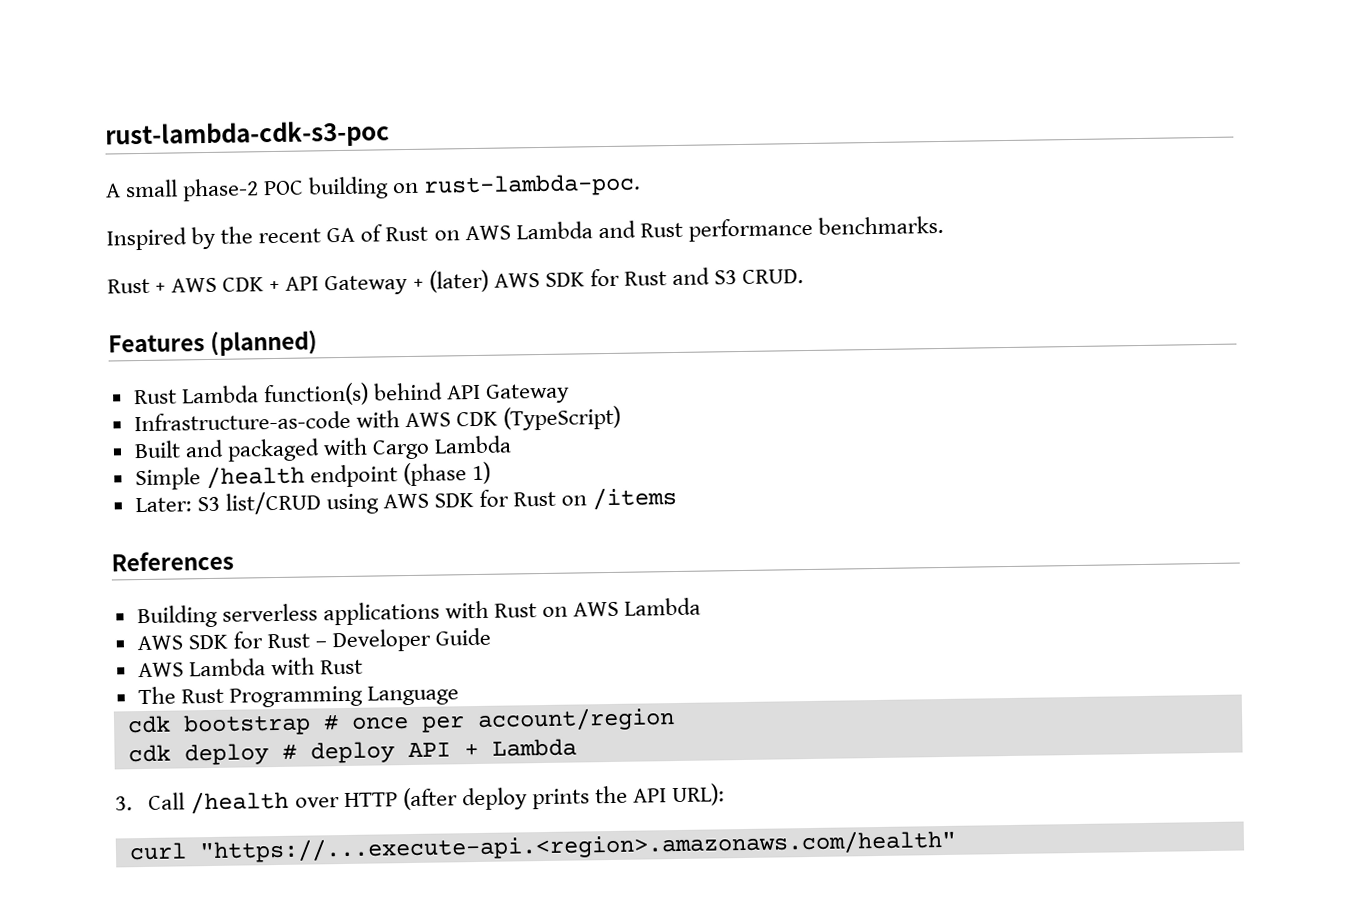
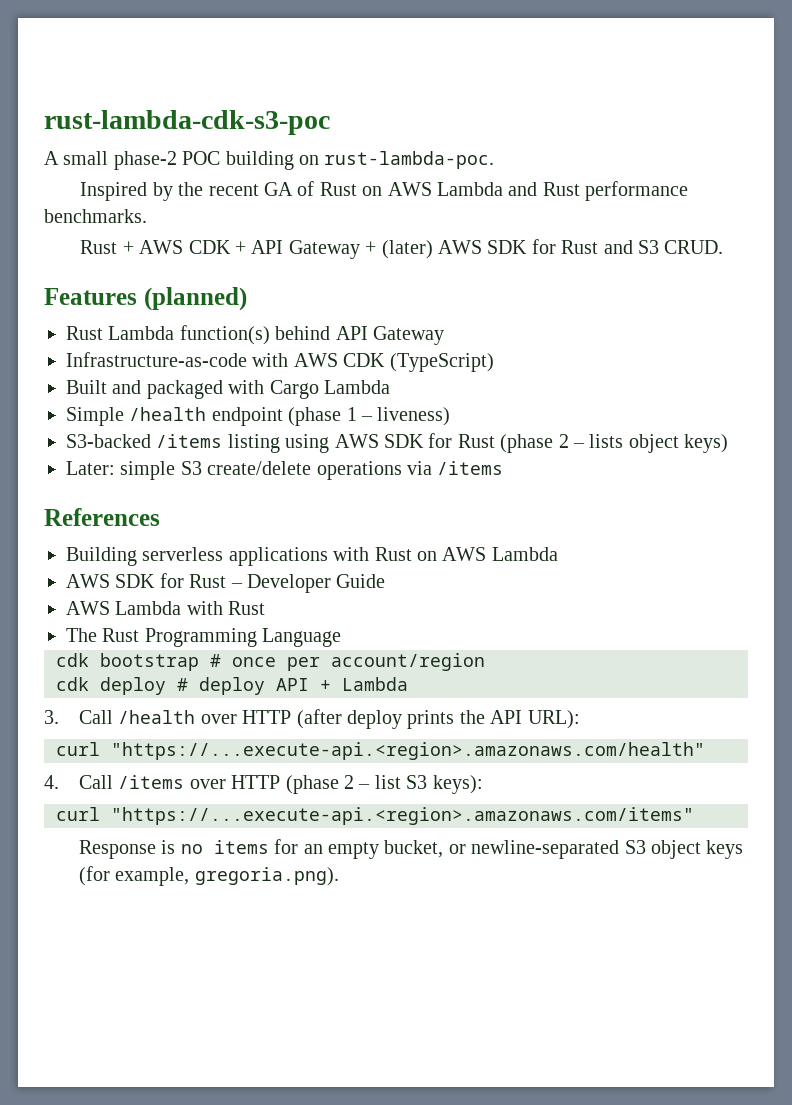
- Simple /health endpoint (phase 1)
- Later: S3 list/CRUD using AWS SDK for Rust on /items
+ Simple /health endpoint (phase 1 – liveness)
+ S3-backed /items listing using AWS SDK for Rust (phase 2 – lists object keys)
+ Later: simple S3 create/delete operations via /items
+ 4. Call /items over HTTP (phase 2 – list S3 keys):
+ curl "https://...execute-api.<region>.amazonaws.com/items"
+ Response is no items for an empty bucket, or newline-separated S3 object keys (for example, gregoria.png).

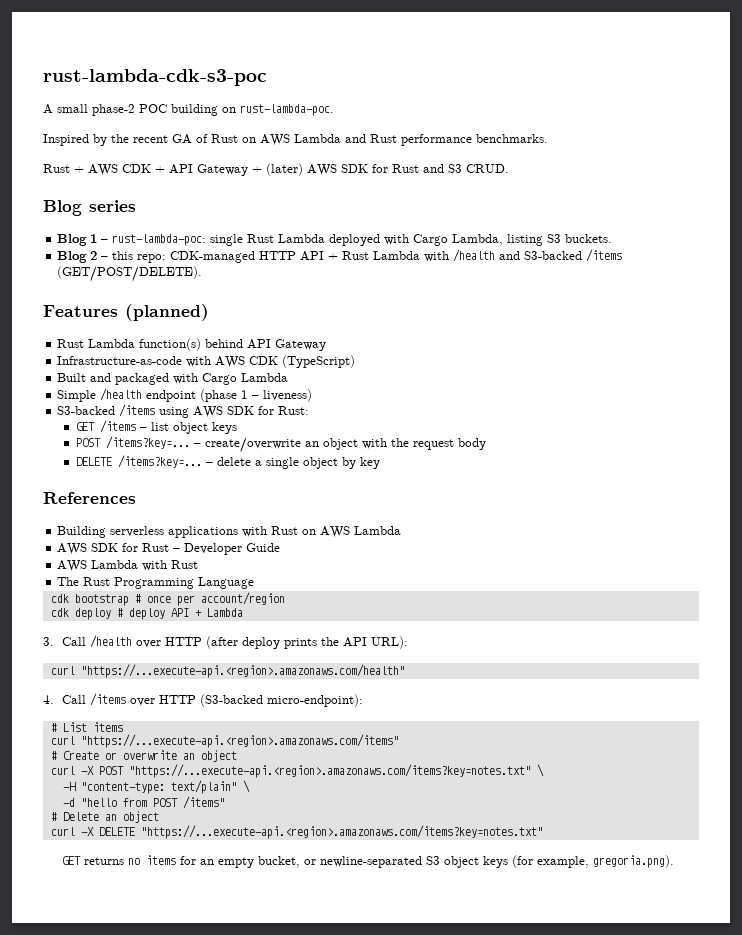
+ Blog series
+ Blog 1 – rust-lambda-poc: single Rust Lambda deployed with Cargo Lambda, listing S3 buckets.
+ Blog 2 – this repo: CDK-managed HTTP API + Rust Lambda with /health and S3-backed /items (GET/POST/DELETE).
- S3-backed /items listing using AWS SDK for Rust (phase 2 – lists object keys)
- Later: simple S3 create/delete operations via /items
+ S3-backed /items using AWS SDK for Rust:
+ GET /items – list object keys
+ POST /items?key=... – create/overwrite an object with the request body
+ DELETE /items?key=... – delete a single object by key
- 4. Call /items over HTTP (phase 2 – list S3 keys):
+ 4. Call /items over HTTP (S3-backed micro-endpoint):
+ # List items
  curl "https://...execute-api.<region>.amazonaws.com/items"
- Response is no items for an empty bucket, or newline-separated S3 object keys (for example, gregoria.png).
+ # Create or overwrite an object
+ curl -X POST "https://...execute-api.<region>.amazonaws.com/items?key=notes.txt" \
+ -H "content-type: text/plain" \
+ -d "hello from POST /items"
+ # Delete an object
+ curl -X DELETE "https://...execute-api.<region>.amazonaws.com/items?key=notes.txt"
+ GET returns no items for an empty bucket, or newline-separated S3 object keys (for example, gregoria.png).

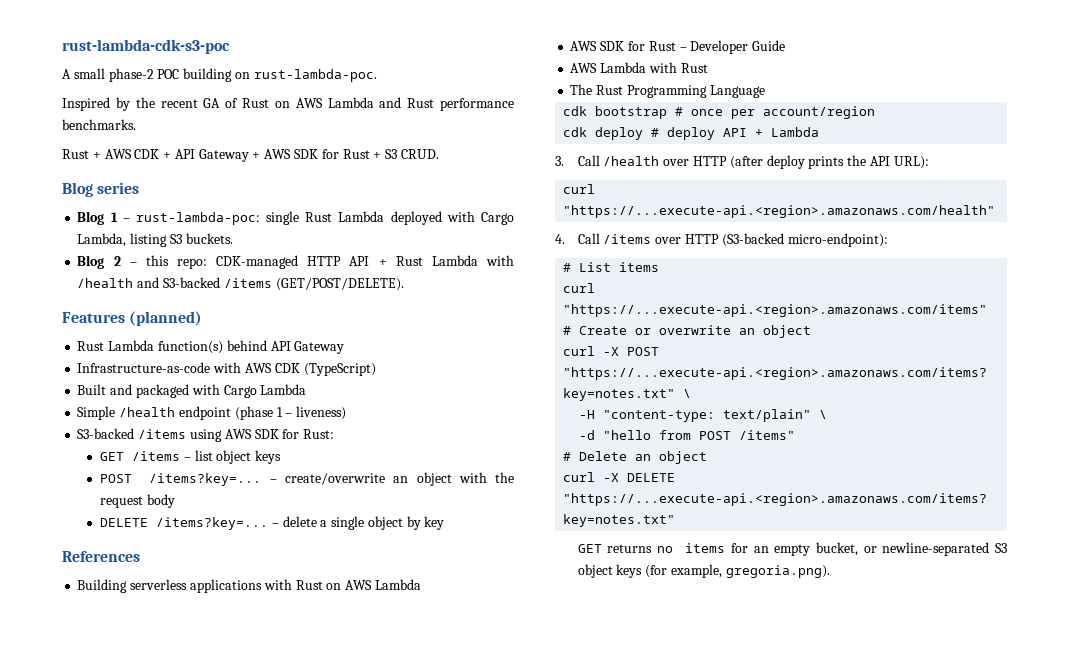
- Rust + AWS CDK + API Gateway + (later) AWS SDK for Rust and S3 CRUD.
+ Rust + AWS CDK + API Gateway + AWS SDK for Rust + S3 CRUD.

